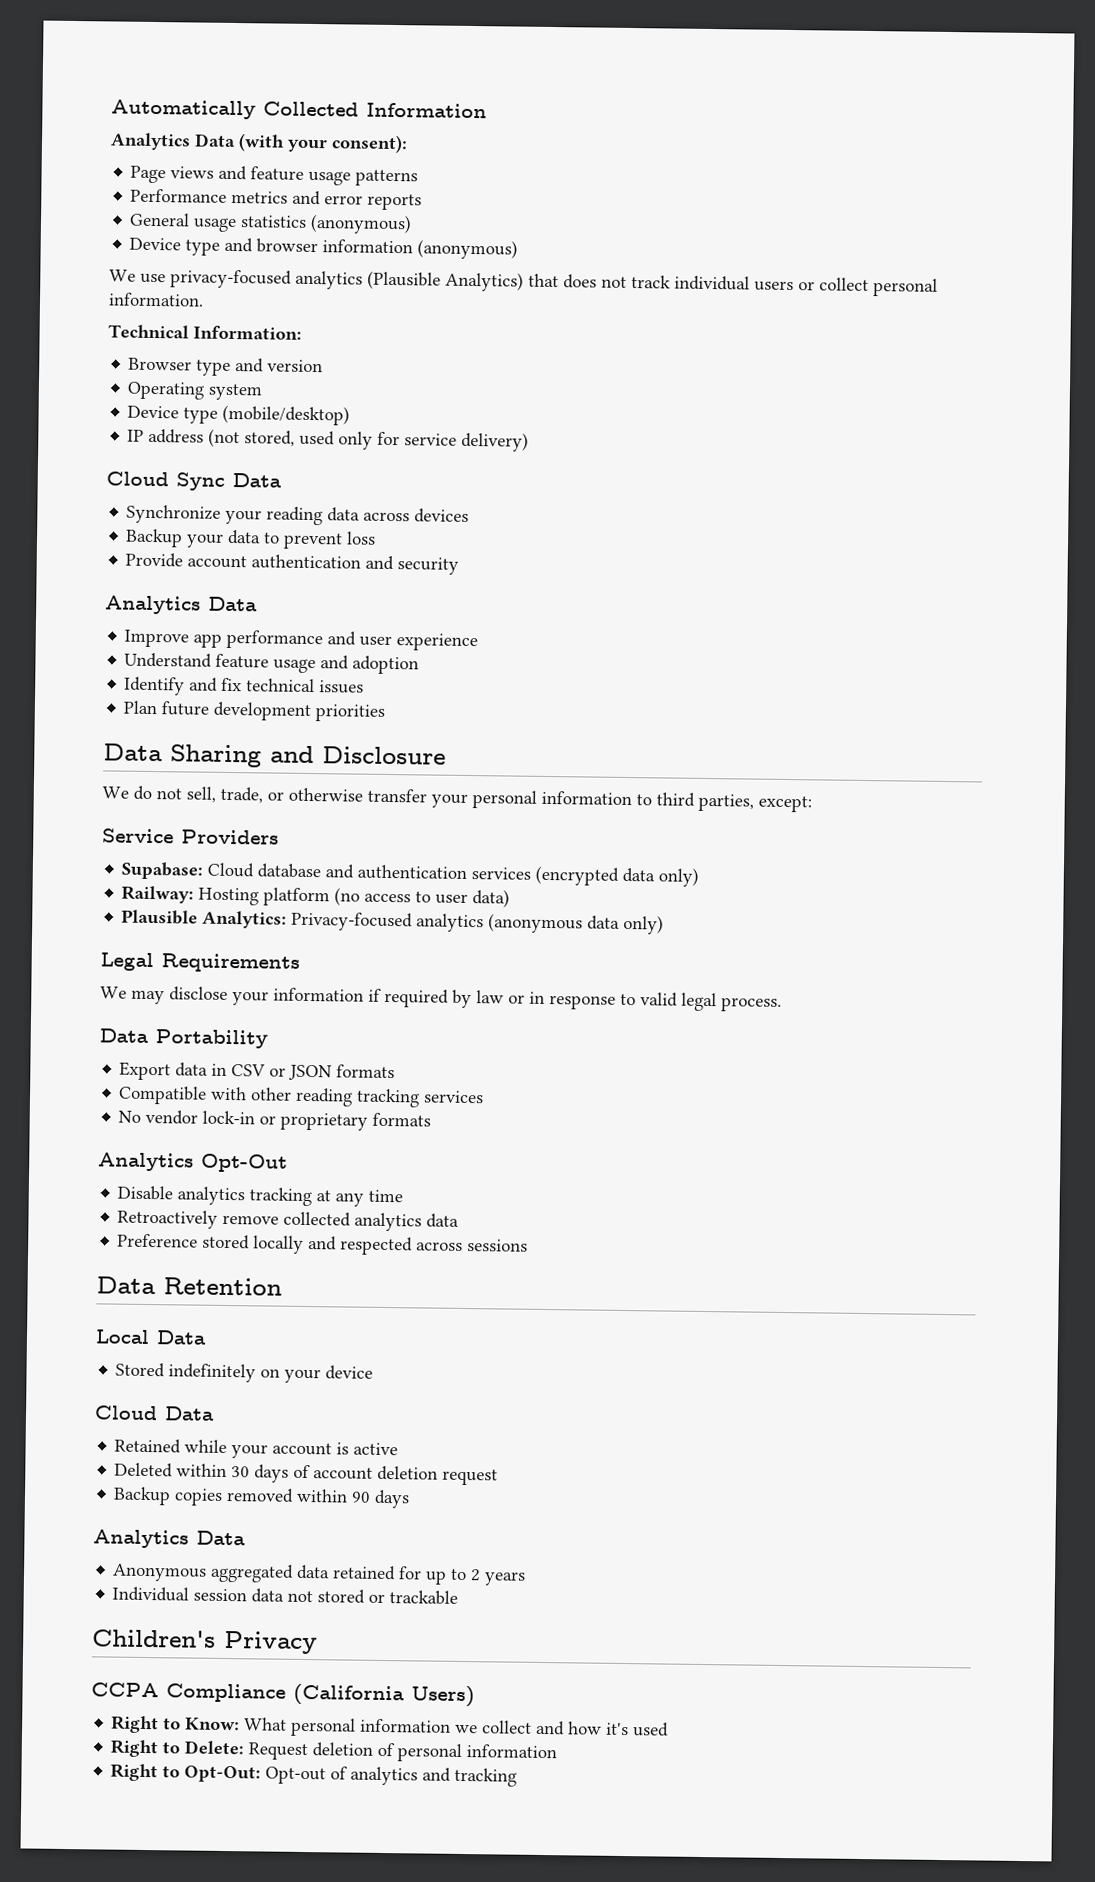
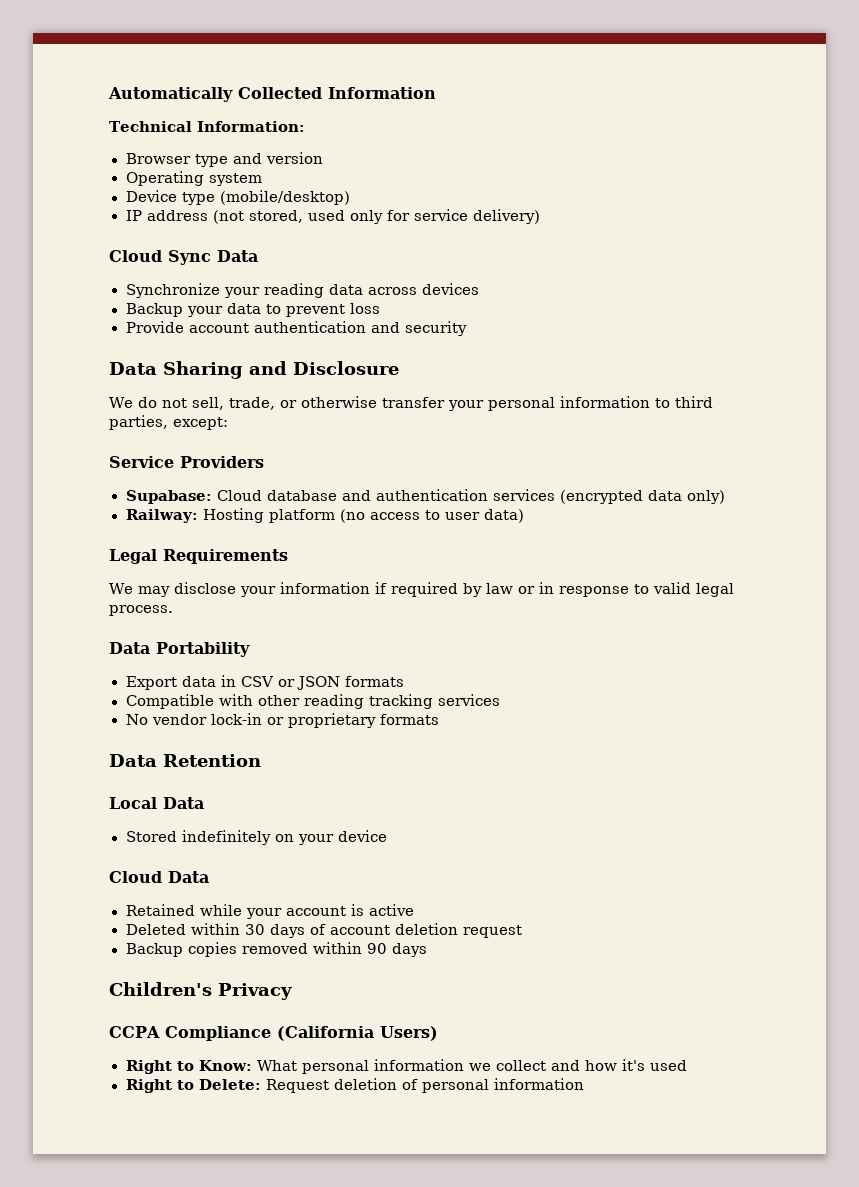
- Analytics Data (with your consent):
- Page views and feature usage patterns
- Performance metrics and error reports
- General usage statistics (anonymous)
- Device type and browser information (anonymous)
- We use privacy-focused analytics (Plausible Analytics) that does not track individual users or collect personal information.
  Provide account authentication and security
- Analytics Data
- Improve app performance and user experience
- Understand feature usage and adoption
- Identify and fix technical issues
- Plan future development priorities
- Plausible Analytics: Privacy-focused analytics (anonymous data only)
- Analytics Opt-Out
- Disable analytics tracking at any time
- Retroactively remove collected analytics data
- Preference stored locally and respected across sessions
  Backup copies removed within 90 days
- Analytics Data
- Anonymous aggregated data retained for up to 2 years
- Individual session data not stored or trackable
- Right to Opt-Out: Opt-out of analytics and tracking

